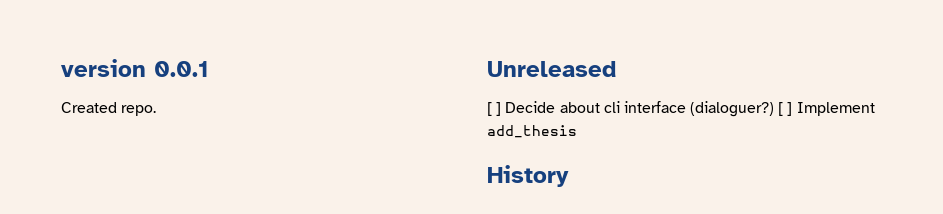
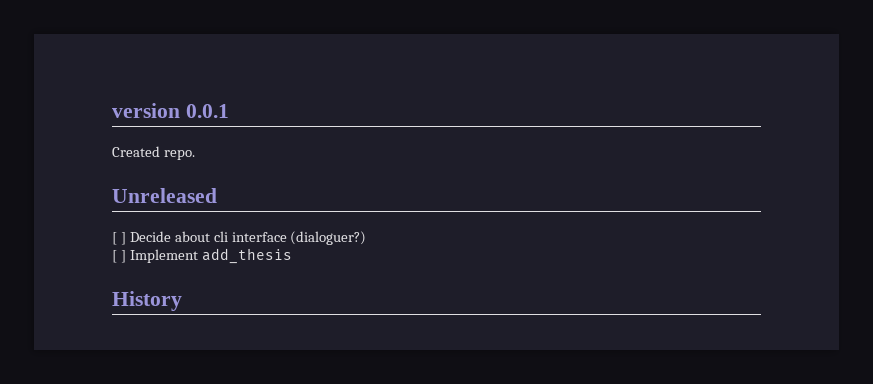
- [ ] Decide about cli interface (dialoguer?) [ ] Implement add_thesis
+ [ ] Decide about cli interface (dialoguer?)
+ [ ] Implement add_thesis

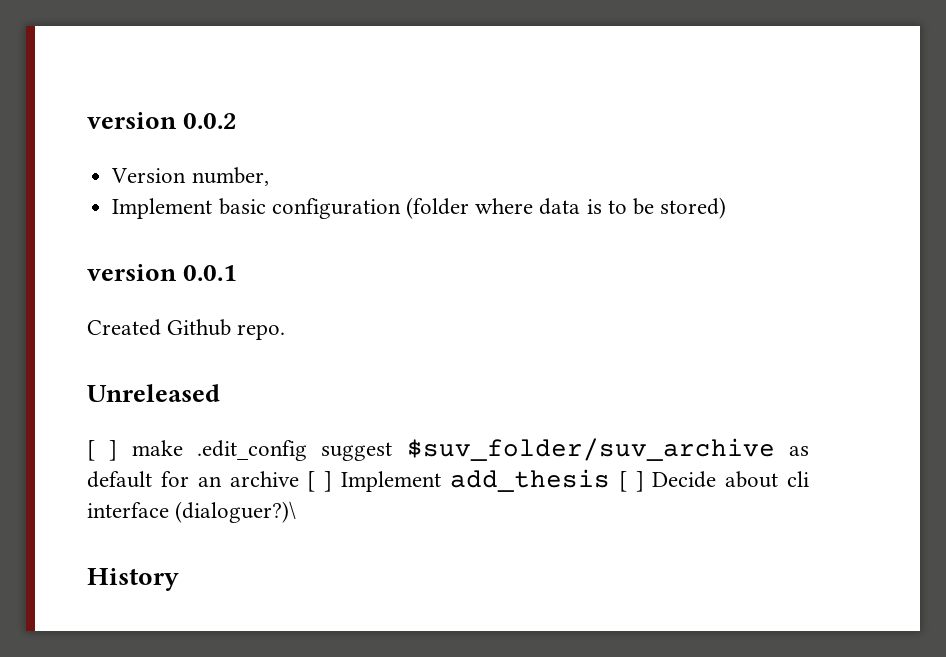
+ version 0.0.2
+ Version number,
+ Implement basic configuration (folder where data is to be stored)
- Created repo.
+ Created Github repo.
- [ ] Decide about cli interface (dialoguer?)
- [ ] Implement add_thesis
+ [ ] make .edit_config suggest $suv_folder/suv_archive as default for an archive [ ] Implement add_thesis [ ] Decide about cli interface (dialoguer?)\

